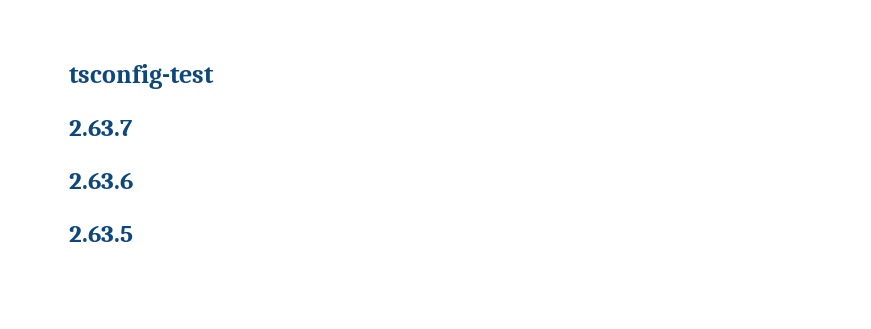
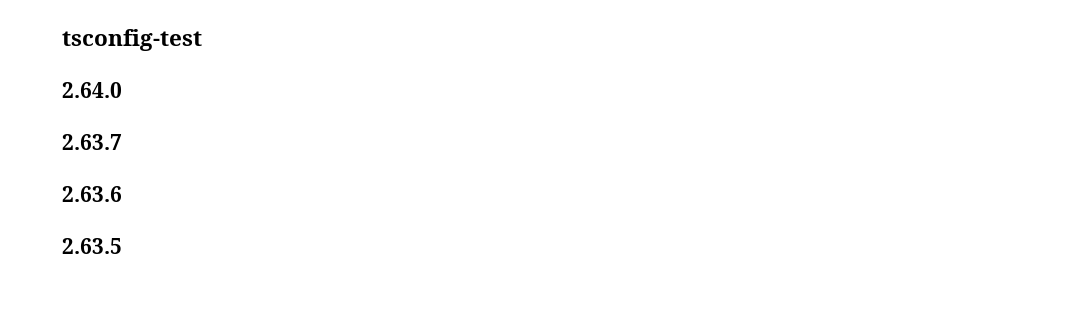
+ 2.64.0

